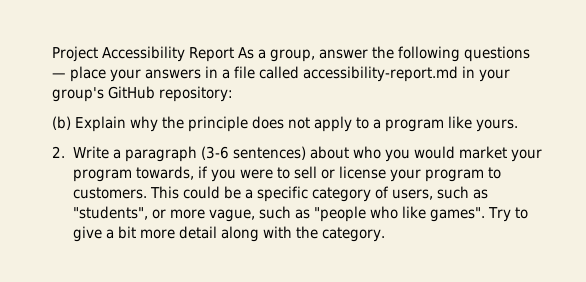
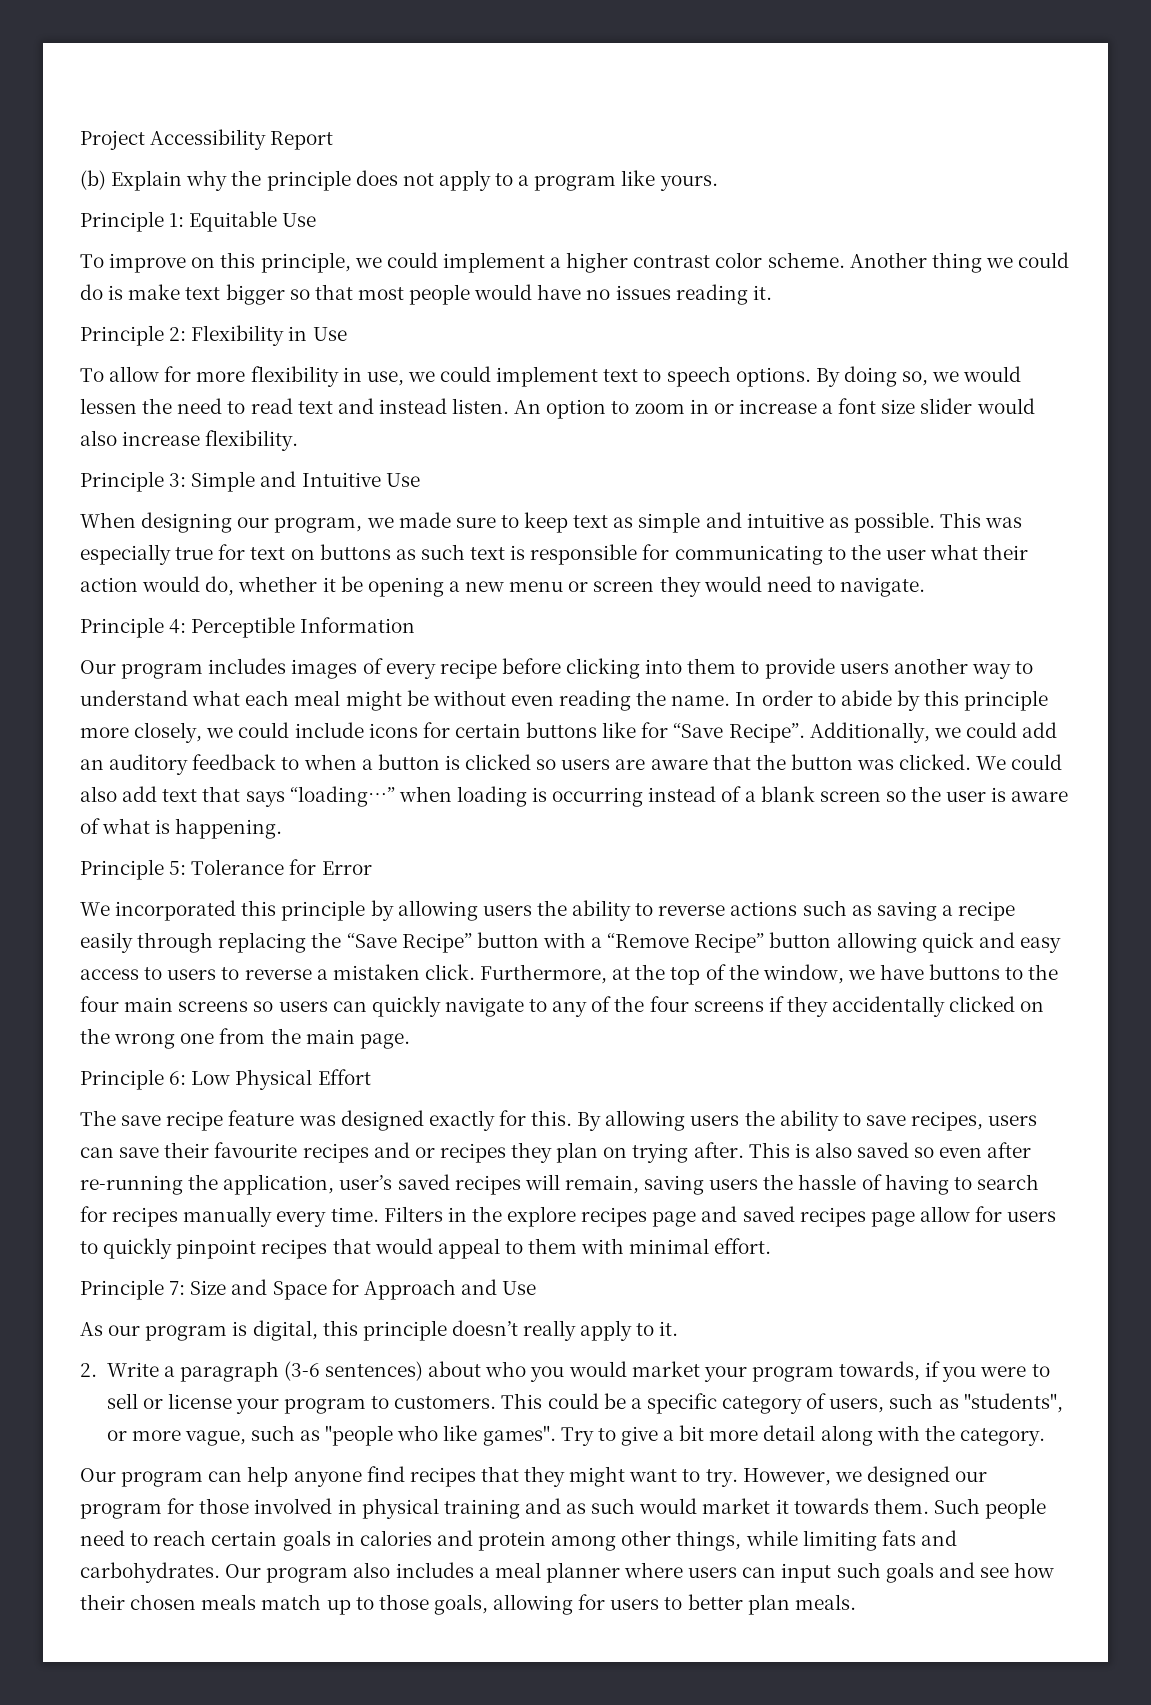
- Project Accessibility Report As a group, answer the following questions — place your answers in a file called accessibility-report.md in your group's GitHub repository:
+ Project Accessibility Report
+ Principle 1: Equitable Use
+ To improve on this principle, we could implement a higher contrast color scheme. Another thing we could do is make text bigger so that most people would have no issues reading it.
+ Principle 2: Flexibility in Use
+ To allow for more flexibility in use, we could implement text to speech options. By doing so, we would lessen the need to read text and instead listen. An option to zoom in or increase a font size slider would also increase flexibility.
+ Principle 3: Simple and Intuitive Use
+ When designing our program, we made sure to keep text as simple and intuitive as possible. This was especially true for text on buttons as such text is responsible for communicating to the user what their action would do, whether it be opening a new menu or screen they would need to navigate.
+ Principle 4: Perceptible Information
+ Our program includes images of every recipe before clicking into them to provide users another way to understand what each meal might be without even reading the name. In order to abide by this principle more closely, we could include icons for certain buttons like for “Save Recipe”. Additionally, we could add an auditory feedback to when a button is clicked so users are aware that the button was clicked. We could also add text that says “loading…” when loading is occurring instead of a blank screen so the user is aware of what is happening.
+ Principle 5: Tolerance for Error
+ We incorporated this principle by allowing users the ability to reverse actions such as saving a recipe easily through replacing the “Save Recipe” button with a “Remove Recipe” button allowing quick and easy access to users to reverse a mistaken click. Furthermore, at the top of the window, we have buttons to the four main screens so users can quickly navigate to any of the four screens if they accidentally clicked on the wrong one from the main page.
+ Principle 6: Low Physical Effort
+ The save recipe feature was designed exactly for this. By allowing users the ability to save recipes, users can save their favourite recipes and or recipes they plan on trying after. This is also saved so even after re-running the application, user’s saved recipes will remain, saving users the hassle of having to search for recipes manually every time. Filters in the explore recipes page and saved recipes page allow for users to quickly pinpoint recipes that would appeal to them with minimal effort.
+ Principle 7: Size and Space for Approach and Use
+ As our program is digital, this principle doesn’t really apply to it.
+ Our program can help anyone find recipes that they might want to try. However, we designed our program for those involved in physical training and as such would market it towards them. Such people need to reach certain goals in calories and protein among other things, while limiting fats and carbohydrates. Our program also includes a meal planner where users can input such goals and see how their chosen meals match up to those goals, allowing for users to better plan meals.

